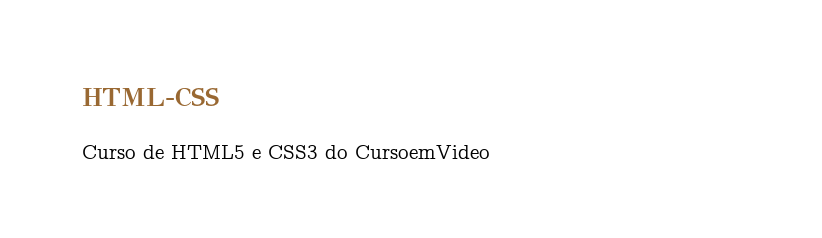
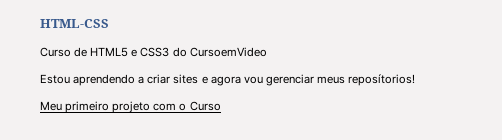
+ Estou aprendendo a criar sites e agora vou gerenciar meus reposítorios!
+ Meu primeiro projeto com o Curso

